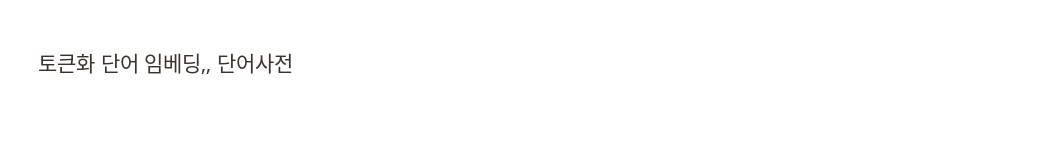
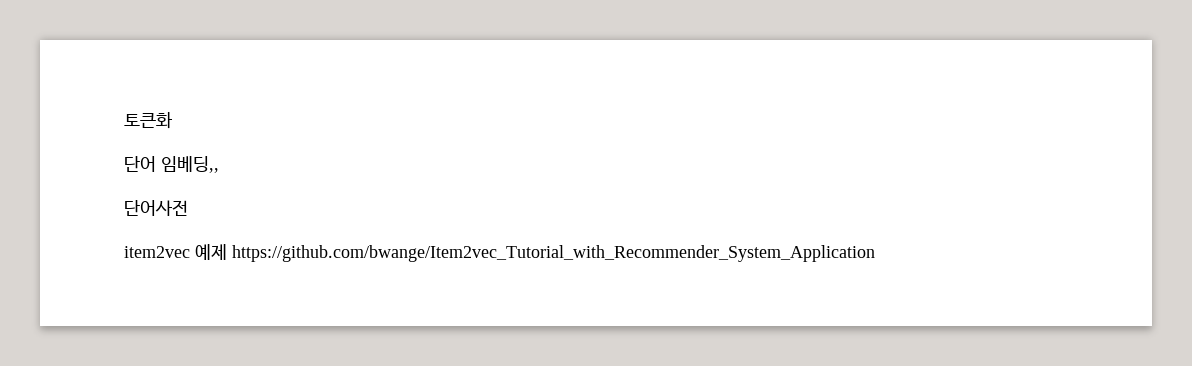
- 토큰화 단어 임베딩,, 단어사전
+ 토큰화
+ 단어 임베딩,,
+ 단어사전
+ item2vec 예제 https://github.com/bwange/Item2vec_Tutorial_with_Recommender_System_Application

